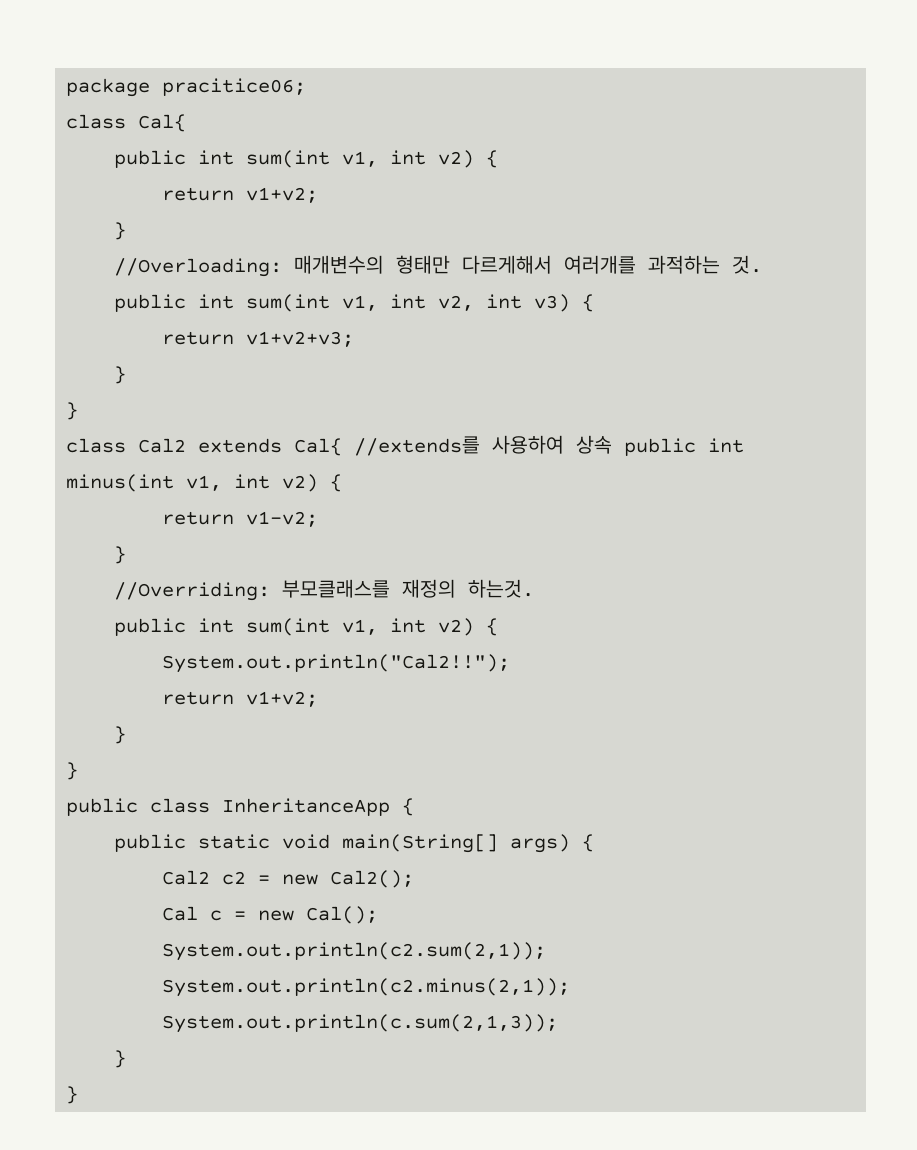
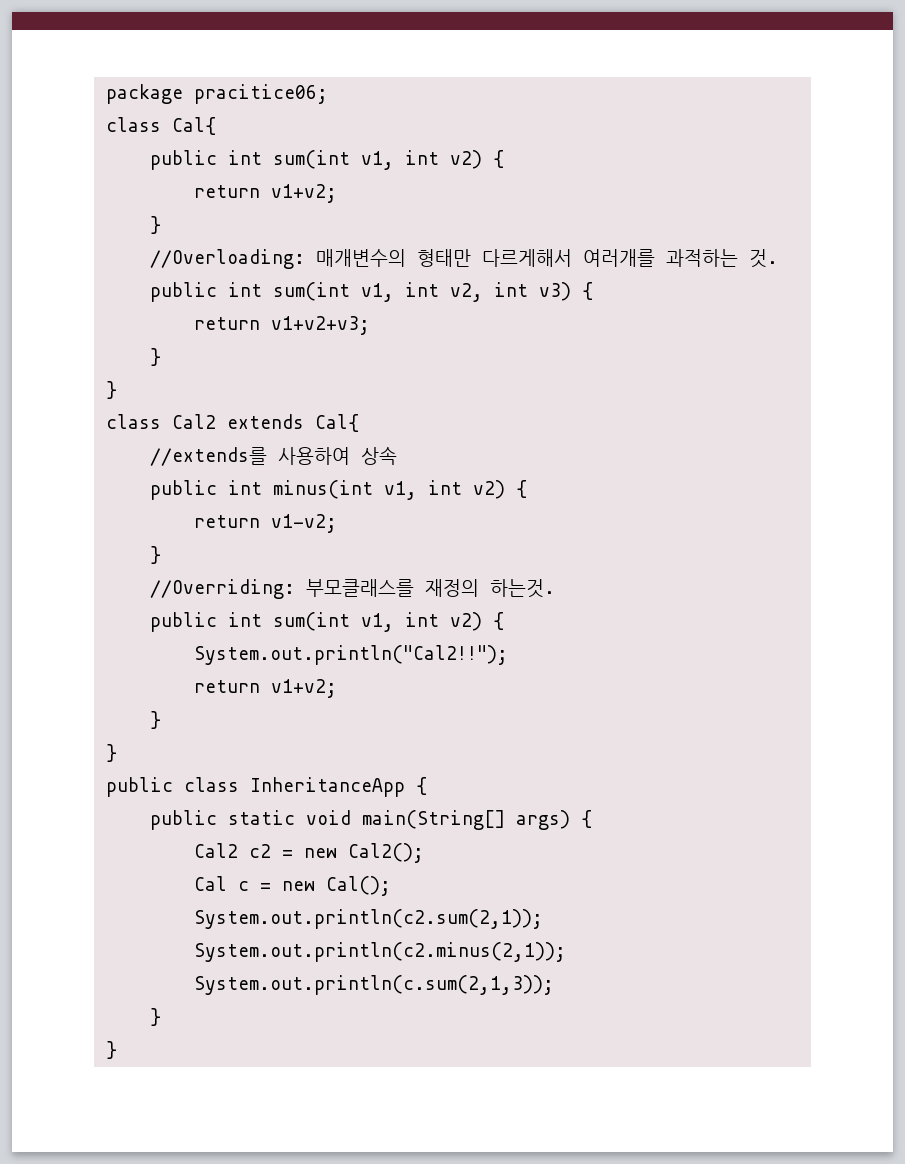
- class Cal2 extends Cal{ //extends를 사용하여 상속 public int minus(int v1, int v2) {
+ class Cal2 extends Cal{
+ //extends를 사용하여 상속
+ public int minus(int v1, int v2) {

